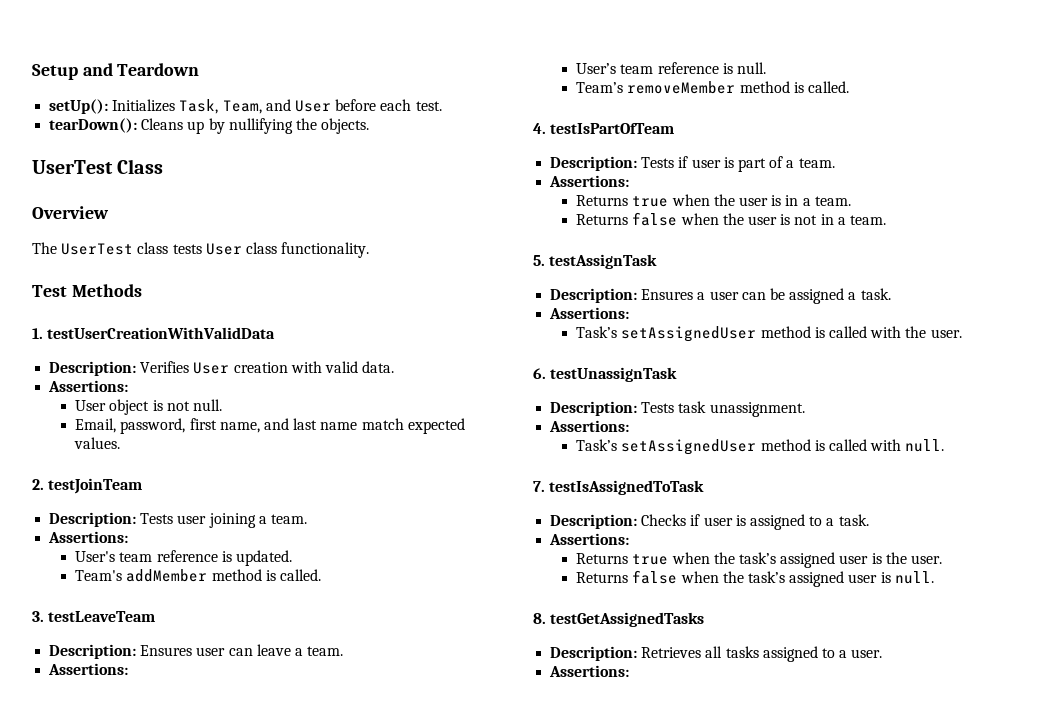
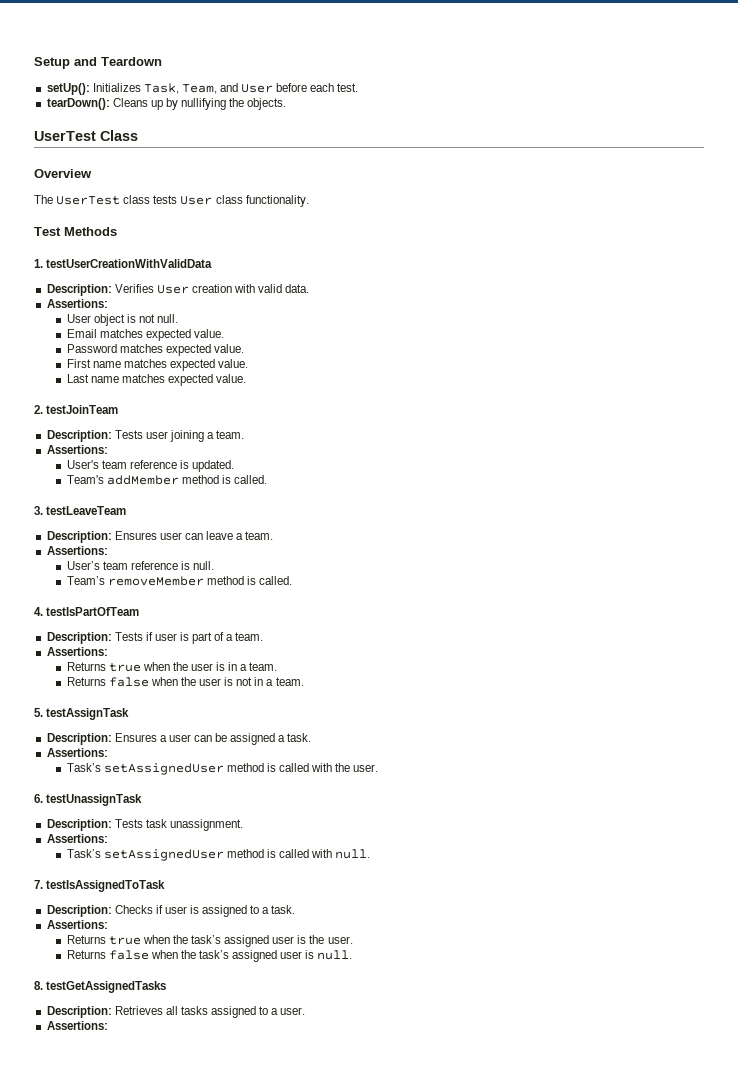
- Email, password, first name, and last name match expected values.
+ Email matches expected value.
+ Password matches expected value.
+ First name matches expected value.
+ Last name matches expected value.

